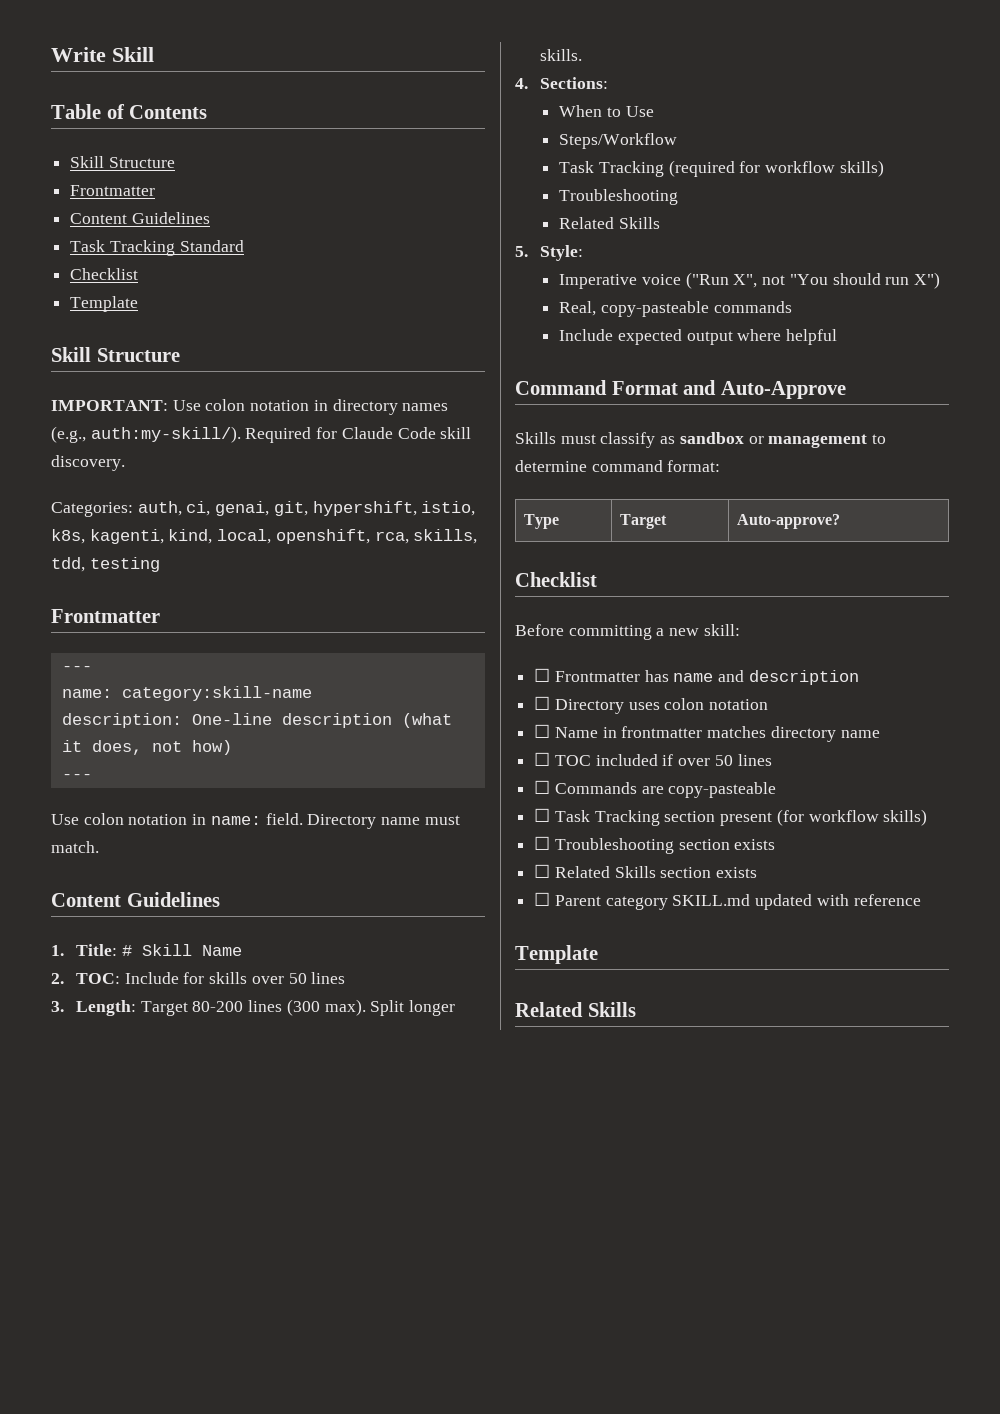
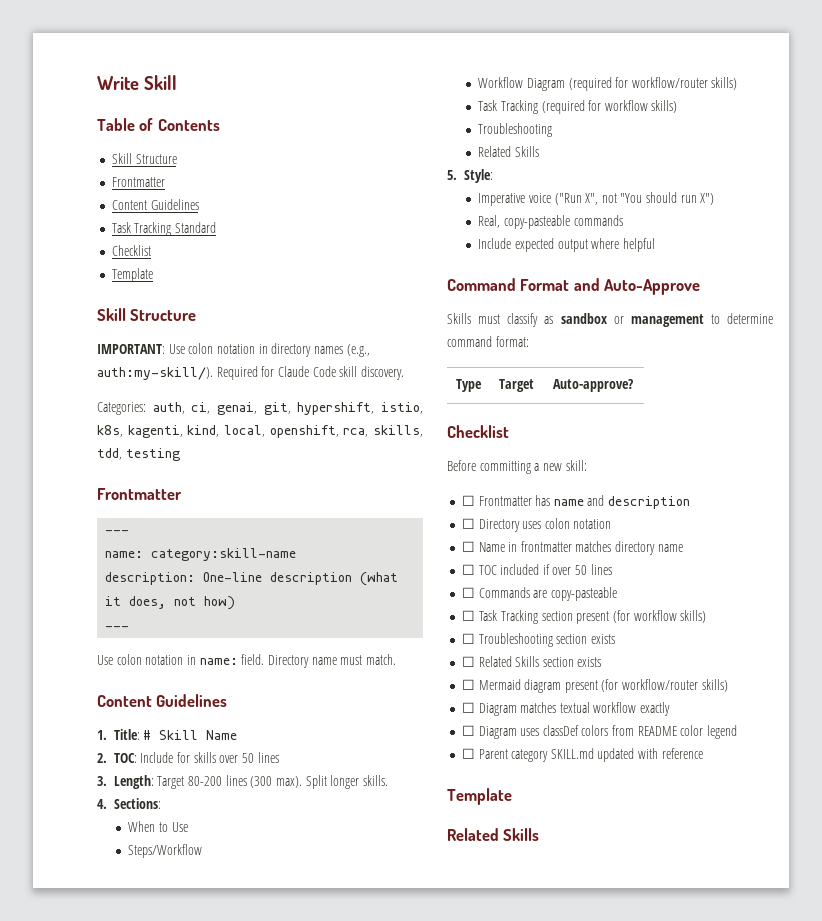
+ Workflow Diagram (required for workflow/router skills)
+ ☐ Mermaid diagram present (for workflow/router skills)
+ ☐ Diagram matches textual workflow exactly
+ ☐ Diagram uses classDef colors from README color legend

